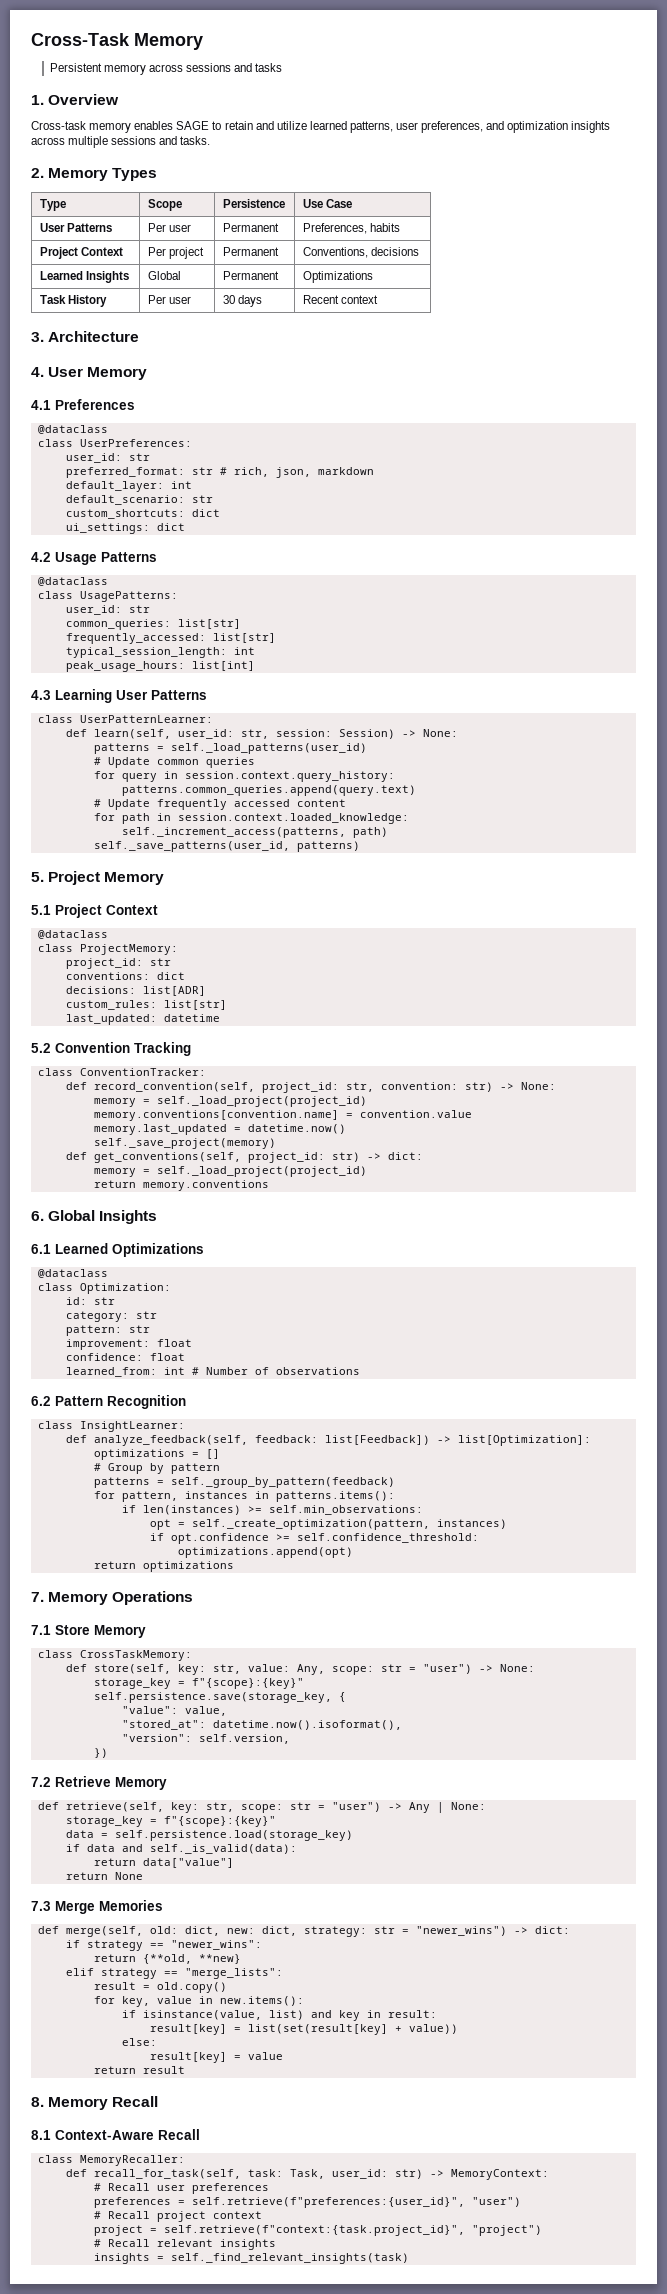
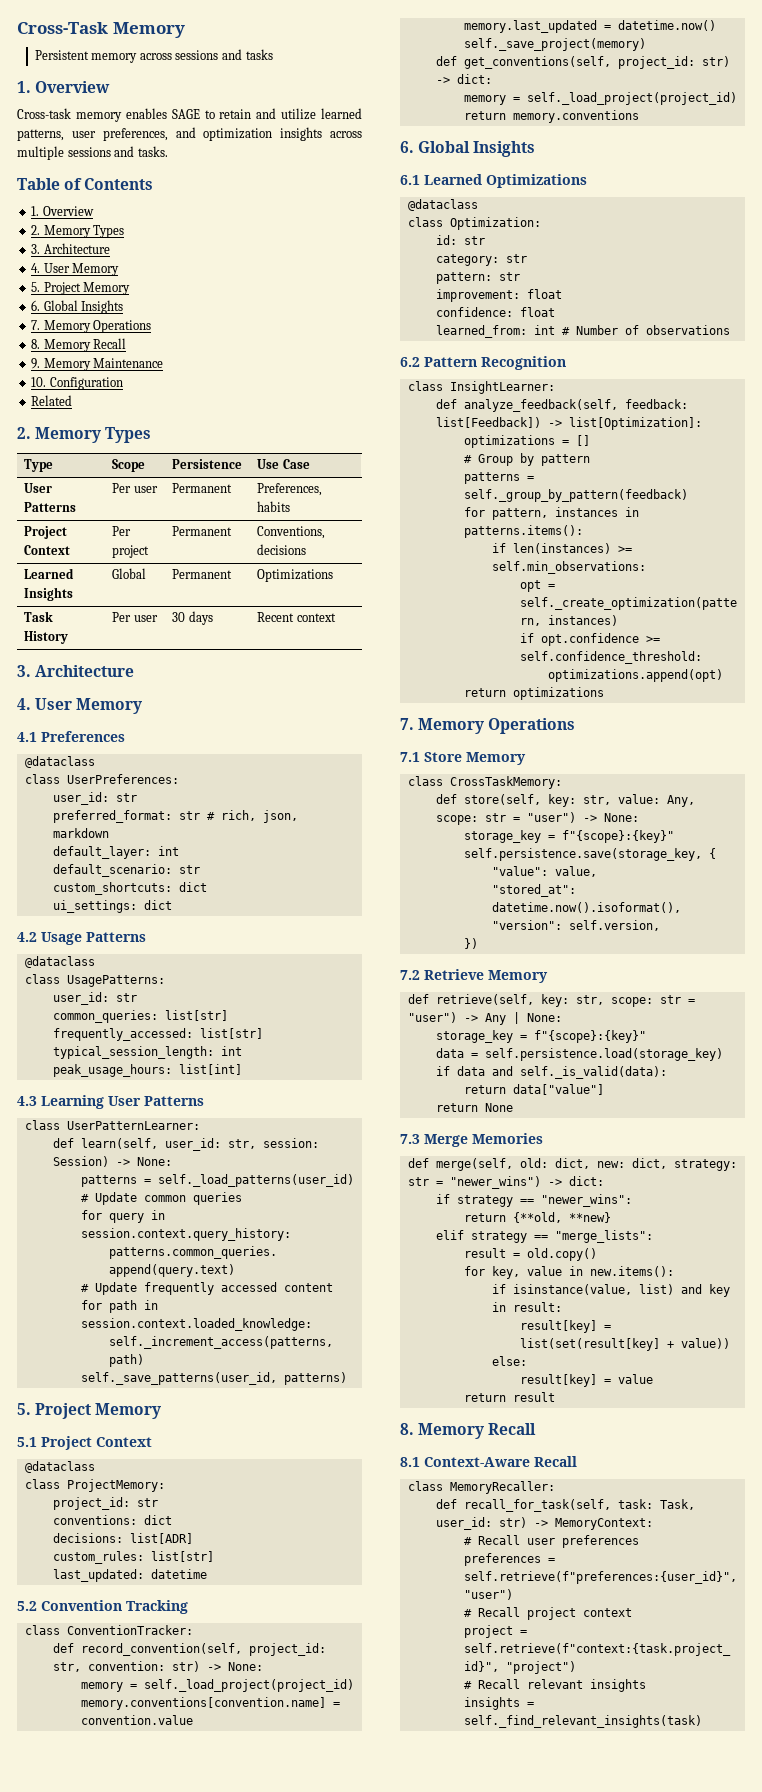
+ Table of Contents
+ 1. Overview
+ 2. Memory Types
+ 3. Architecture
+ 4. User Memory
+ 5. Project Memory
+ 6. Global Insights
+ 7. Memory Operations
+ 8. Memory Recall
+ 9. Memory Maintenance
+ 10. Configuration
+ Related

